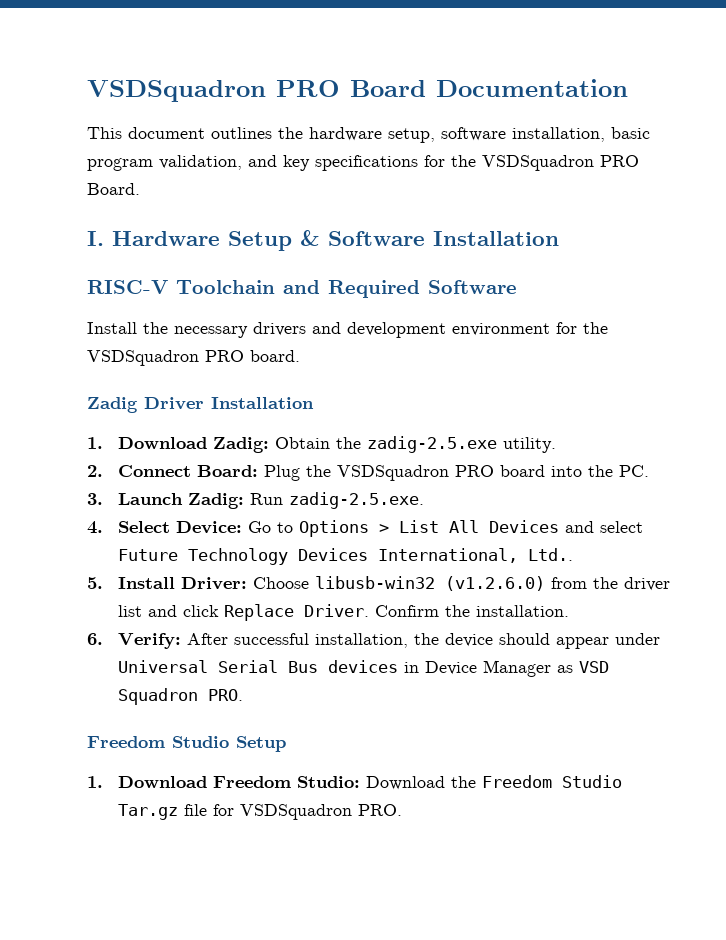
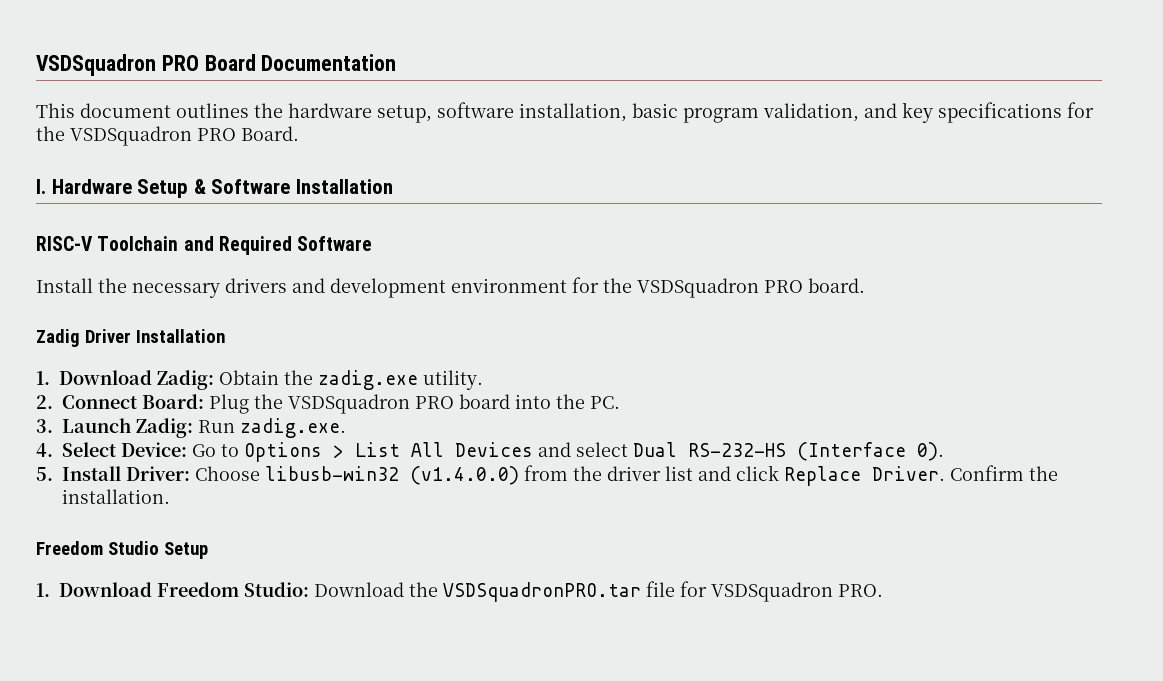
- 1. Download Zadig: Obtain the zadig-2.5.exe utility.
+ 1. Download Zadig: Obtain the zadig.exe utility.
- 3. Launch Zadig: Run zadig-2.5.exe.
+ 3. Launch Zadig: Run zadig.exe.
- 4. Select Device: Go to Options > List All Devices and select Future Technology Devices International, Ltd..
+ 4. Select Device: Go to Options > List All Devices and select Dual RS-232-HS (Interface 0).
- 5. Install Driver: Choose libusb-win32 (v1.2.6.0) from the driver list and click Replace Driver.
+ 5. Install Driver: Choose libusb-win32 (v1.4.0.0) from the driver list and click Replace Driver.
- 6. Verify: After successful installation, the device should appear under Universal Serial Bus devices in Device Manager as VSD Squadron PRO.
- 1. Download Freedom Studio: Download the Freedom Studio Tar.gz file for VSDSquadron PRO.
+ 1. Download Freedom Studio: Download the VSDSquadronPRO.tar file for VSDSquadron PRO.

